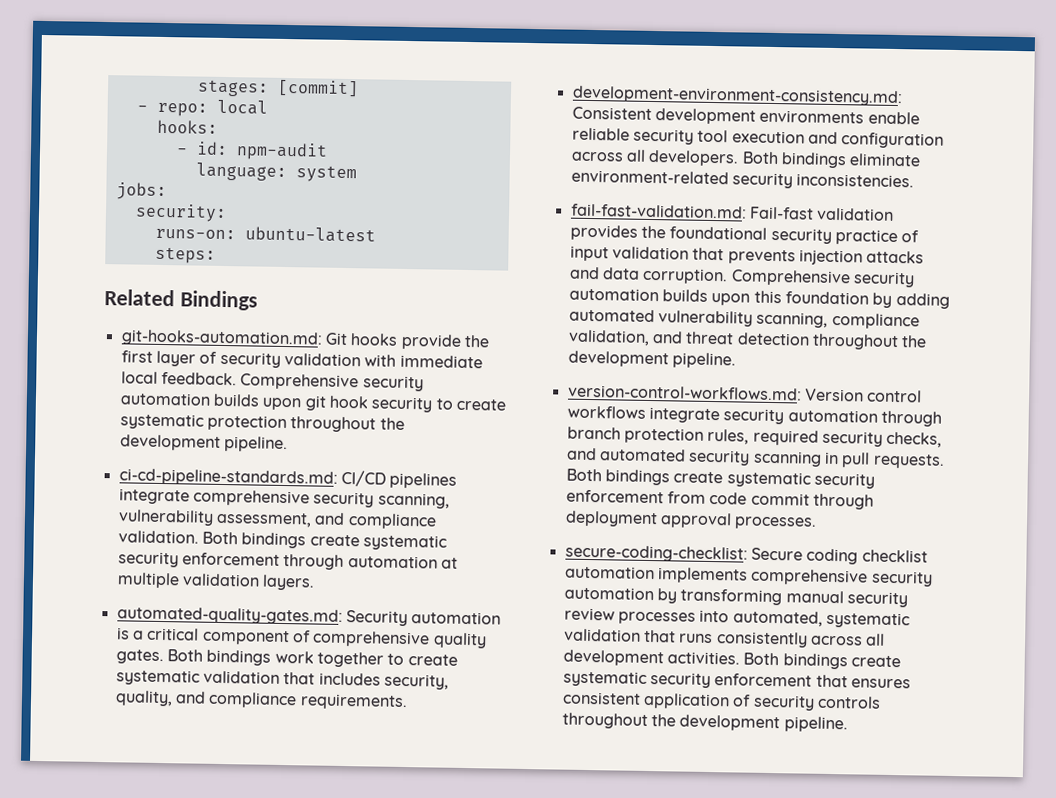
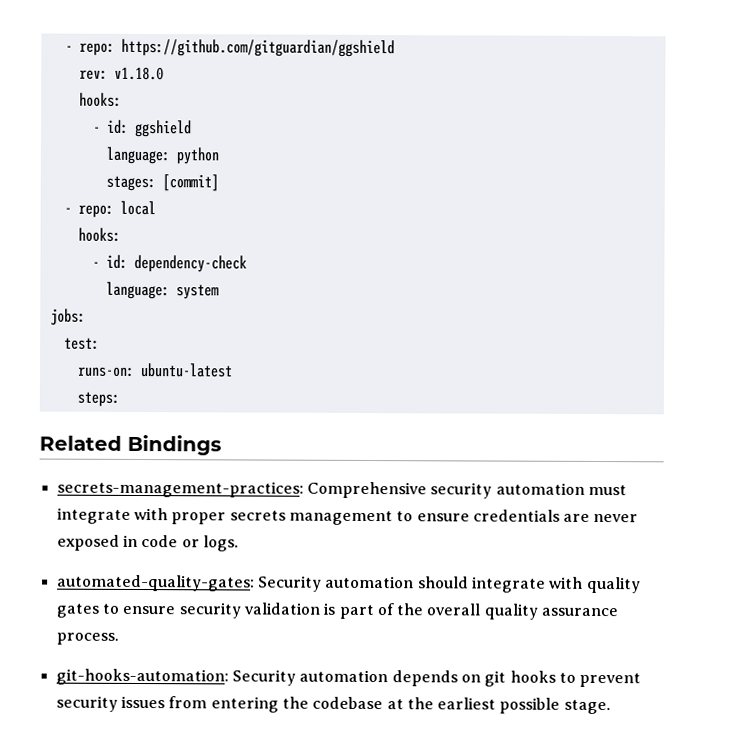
+ - repo: https://github.com/gitguardian/ggshield
+ rev: v1.18.0
+ hooks:
+ - id: ggshield
+ language: python
- - id: npm-audit
+ - id: dependency-check
- security:
+ test:
- git-hooks-automation.md: Git hooks provide the first layer of security validation with immediate local feedback. Comprehensive security automation builds upon git hook security to create systematic protection throughout the development pipeline.
- ci-cd-pipeline-standards.md: CI/CD pipelines integrate comprehensive security scanning, vulnerability assessment, and compliance validation. Both bindings create systematic security enforcement through automation at multiple validation layers.
- automated-quality-gates.md: Security automation is a critical component of comprehensive quality gates. Both bindings work together to create systematic validation that includes security, quality, and compliance requirements.
- development-environment-consistency.md: Consistent development environments enable reliable security tool execution and configuration across all developers. Both bindings eliminate environment-related security inconsistencies.
- fail-fast-validation.md: Fail-fast validation provides the foundational security practice of input validation that prevents injection attacks and data corruption. Comprehensive security automation builds upon this foundation by adding automated vulnerability scanning, compliance validation, and threat detection throughout the development pipeline.
- version-control-workflows.md: Version control workflows integrate security automation through branch protection rules, required security checks, and automated security scanning in pull requests. Both bindings create systematic security enforcement from code commit through deployment approval processes.
- secure-coding-checklist: Secure coding checklist automation implements comprehensive security automation by transforming manual security review processes into automated, systematic validation that runs consistently across all development activities. Both bindings create systematic security enforcement that ensures consistent application of security controls throughout the development pipeline.
+ secrets-management-practices: Comprehensive security automation must integrate with proper secrets management to ensure credentials are never exposed in code or logs.
+ automated-quality-gates: Security automation should integrate with quality gates to ensure security validation is part of the overall quality assurance process.
+ git-hooks-automation: Security automation depends on git hooks to prevent security issues from entering the codebase at the earliest possible stage.

